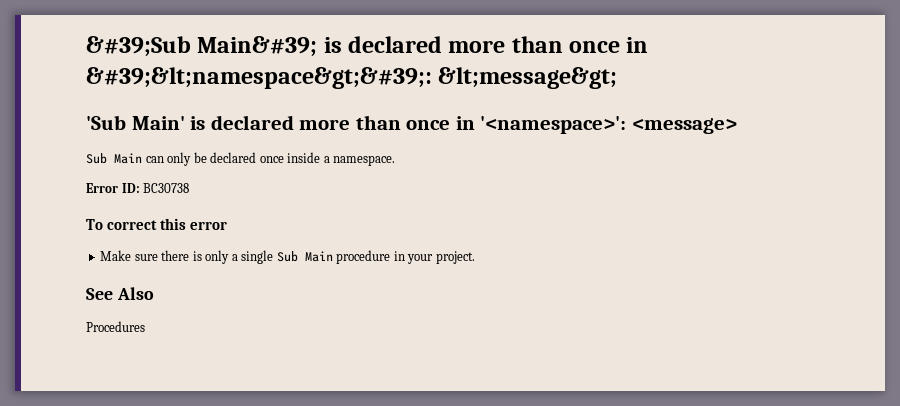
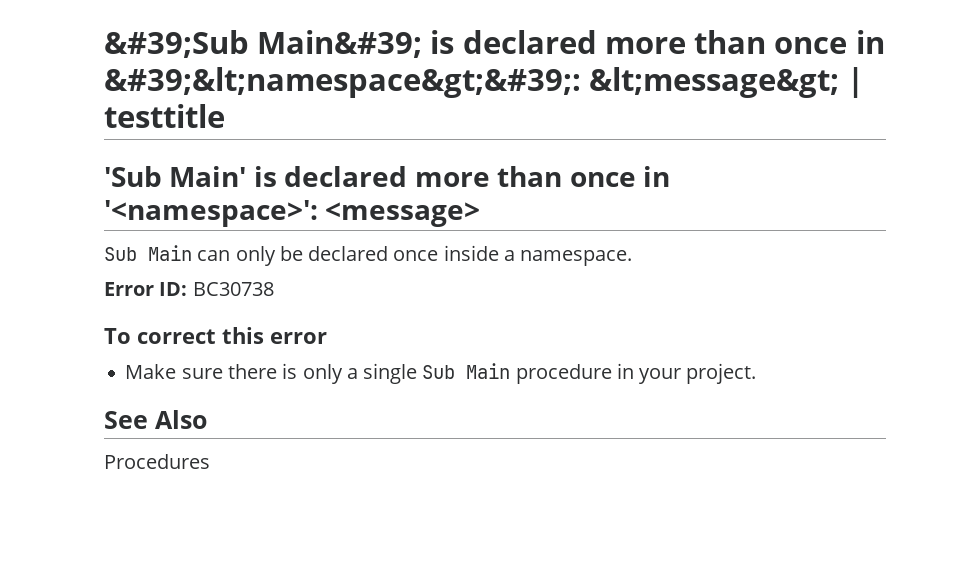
- &#39;Sub Main&#39; is declared more than once in &#39;&lt;namespace&gt;&#39;: &lt;message&gt;
+ &#39;Sub Main&#39; is declared more than once in &#39;&lt;namespace&gt;&#39;: &lt;message&gt; | testtitle

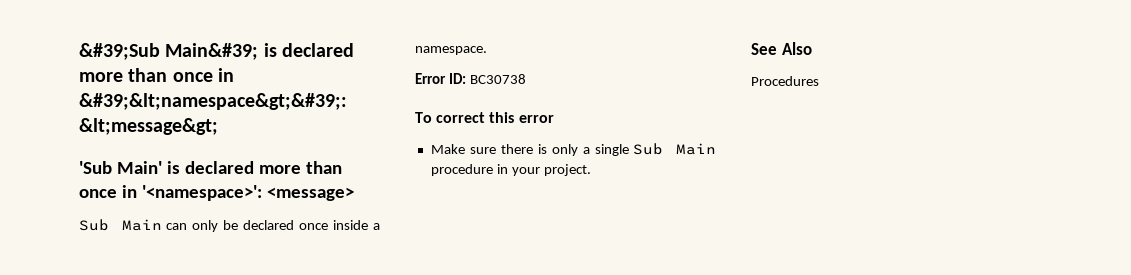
- &#39;Sub Main&#39; is declared more than once in &#39;&lt;namespace&gt;&#39;: &lt;message&gt; | testtitle
+ &#39;Sub Main&#39; is declared more than once in &#39;&lt;namespace&gt;&#39;: &lt;message&gt;

